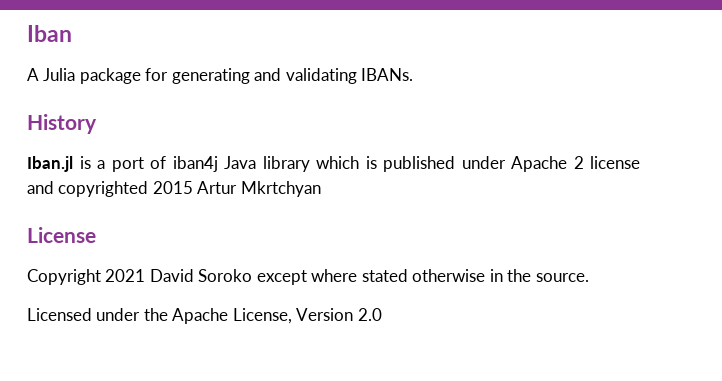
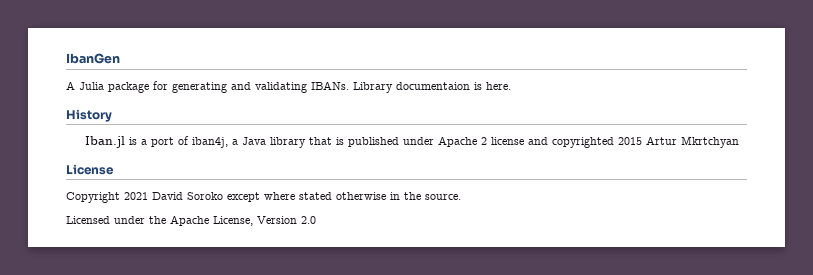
- Iban
+ IbanGen
+ Library documentaion is here.
- Iban.jl is a port of iban4j Java library which is published under Apache 2 license and copyrighted 2015 Artur Mkrtchyan
+ Iban.jl is a port of iban4j, a Java library that is published under Apache 2 license and copyrighted 2015 Artur Mkrtchyan

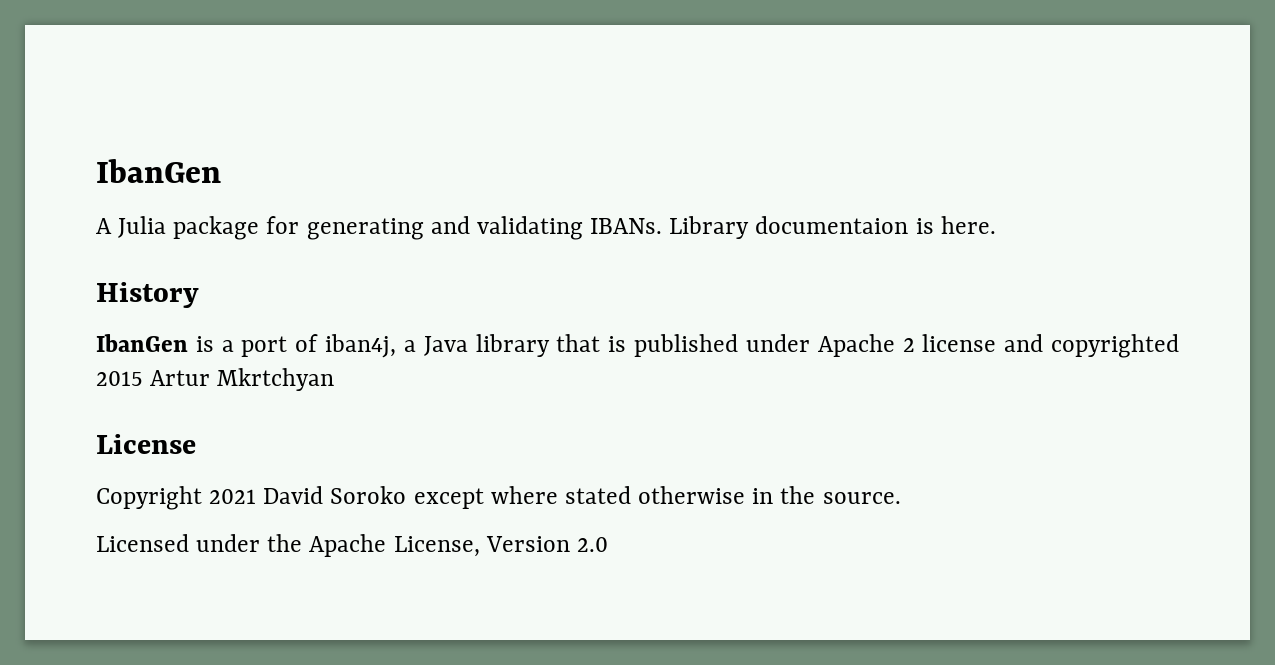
- Iban.jl is a port of iban4j, a Java library that is published under Apache 2 license and copyrighted 2015 Artur Mkrtchyan
+ IbanGen is a port of iban4j, a Java library that is published under Apache 2 license and copyrighted 2015 Artur Mkrtchyan

